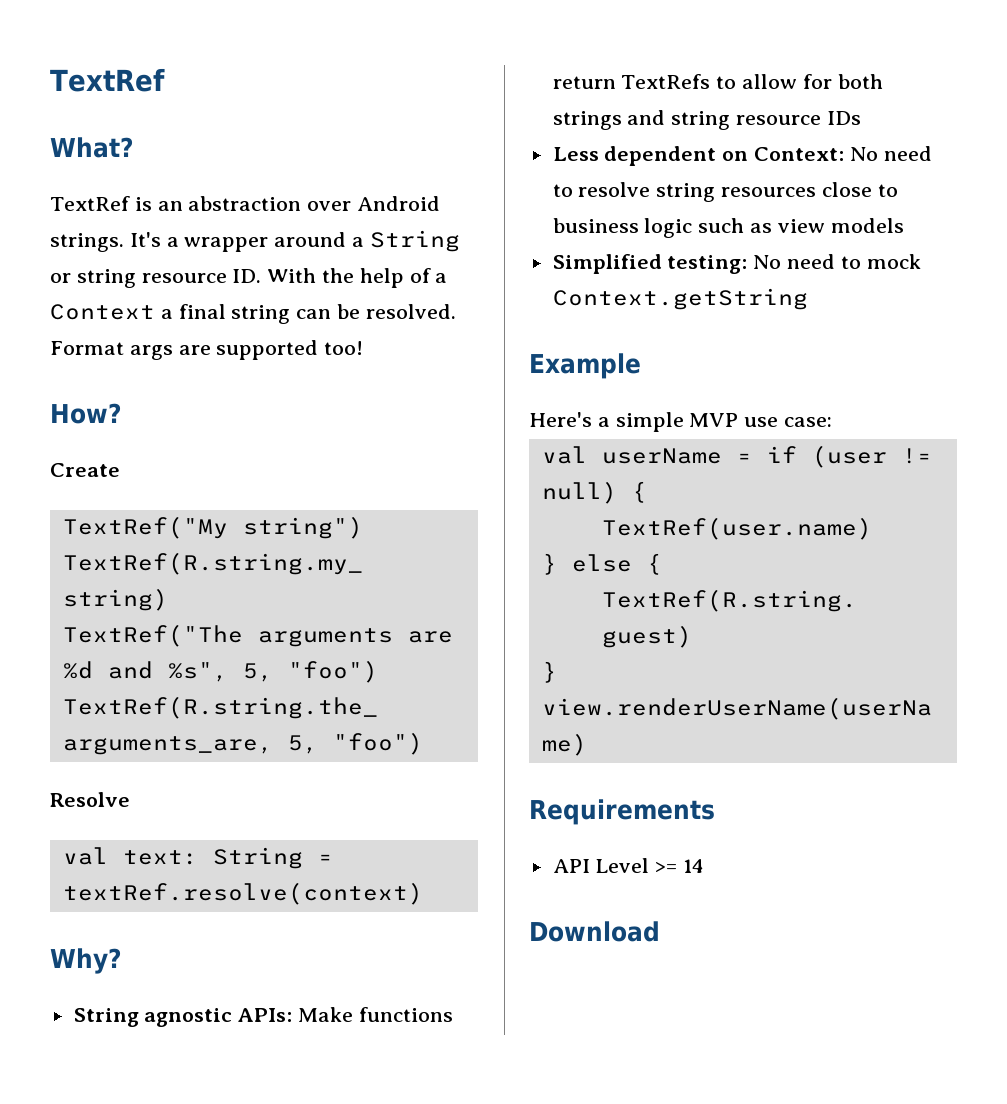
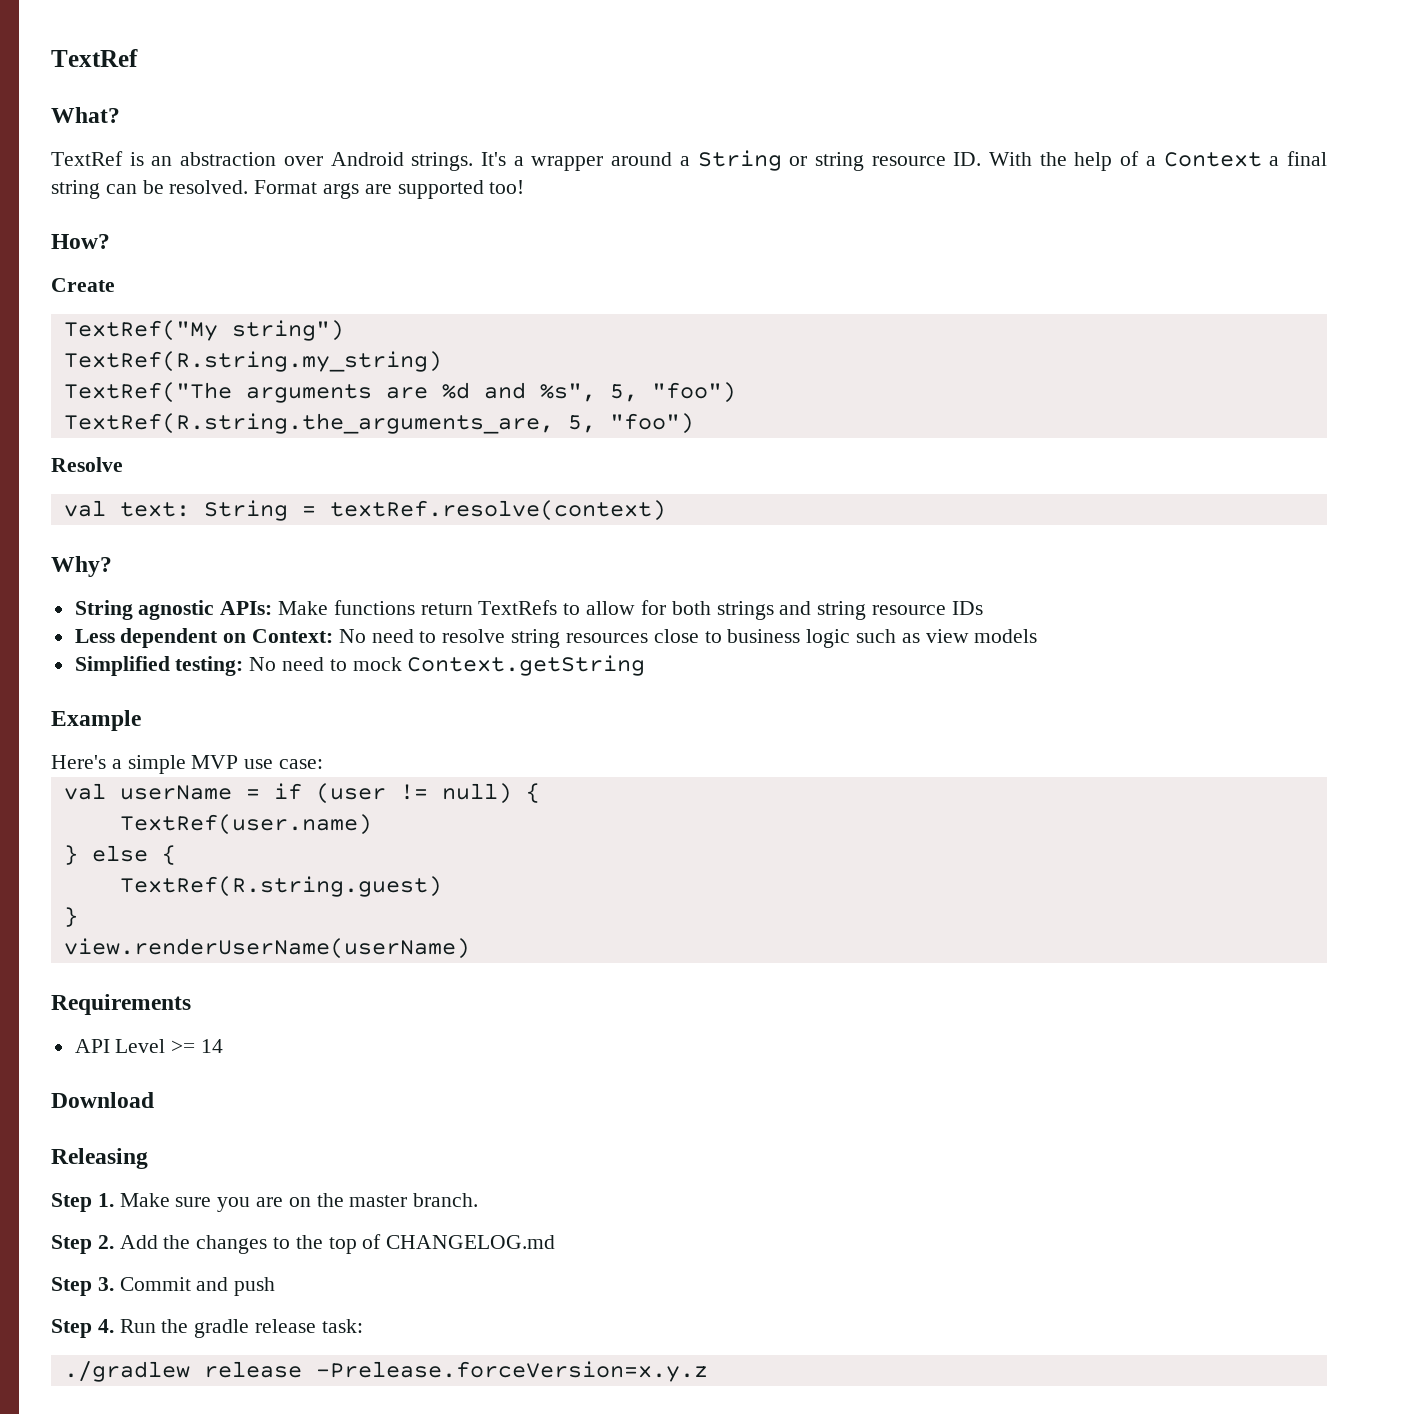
+ Releasing
+ Step 1. Make sure you are on the master branch.
+ Step 2. Add the changes to the top of CHANGELOG.md
+ Step 3. Commit and push
+ Step 4. Run the gradle release task:
+ ./gradlew release -Prelease.forceVersion=x.y.z

